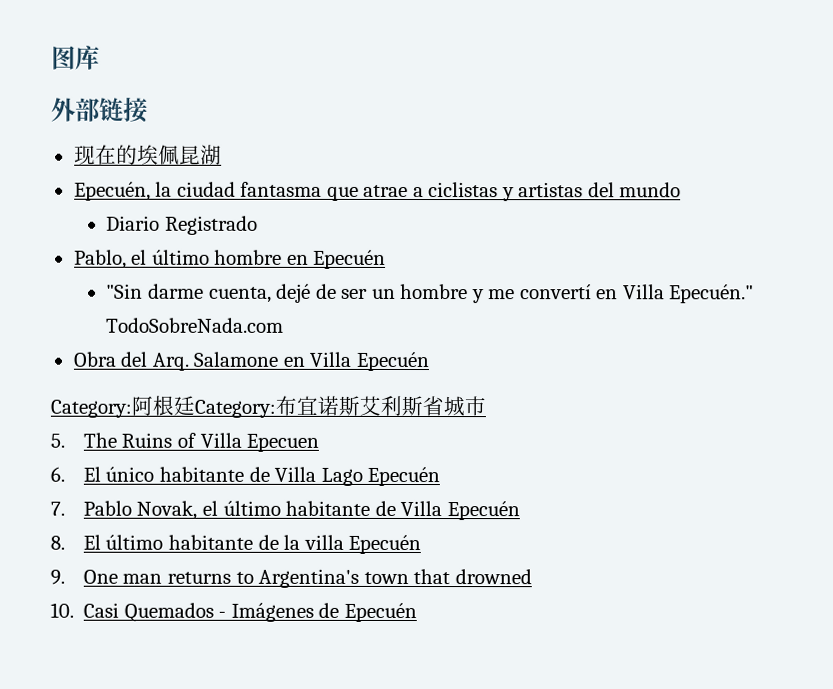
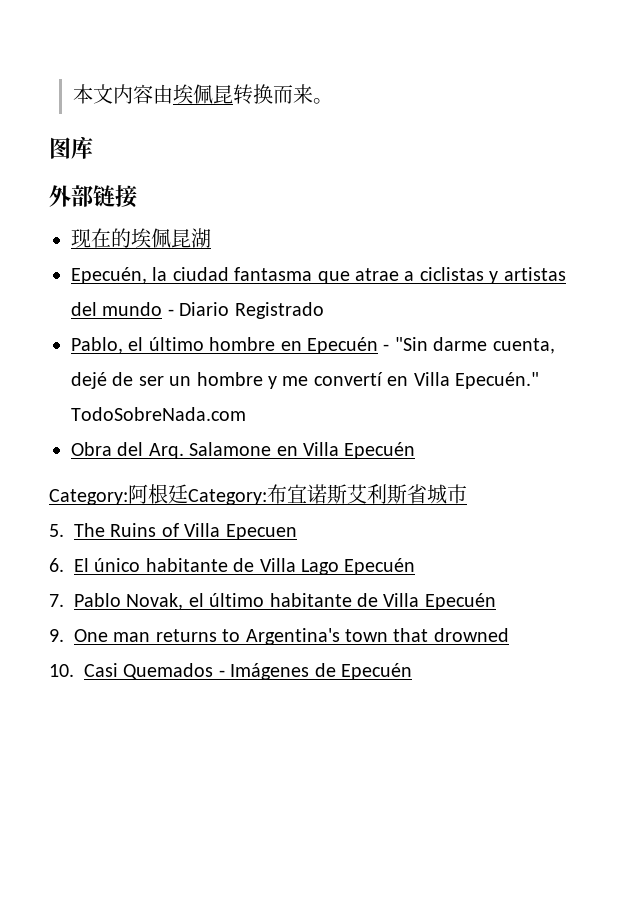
+ 本文内容由埃佩昆转换而来。
- Epecuén, la ciudad fantasma que atrae a ciclistas y artistas del mundo
- Diario Registrado
+ Epecuén, la ciudad fantasma que atrae a ciclistas y artistas del mundo - Diario Registrado
- Pablo, el último hombre en Epecuén
- "Sin darme cuenta, dejé de ser un hombre y me convertí en Villa Epecuén."
+ Pablo, el último hombre en Epecuén - "Sin darme cuenta, dejé de ser un hombre y me convertí en Villa Epecuén."
- 8. El último habitante de la villa Epecuén

